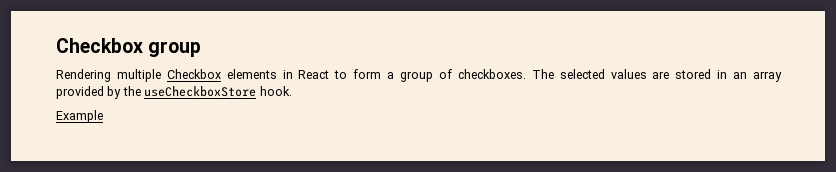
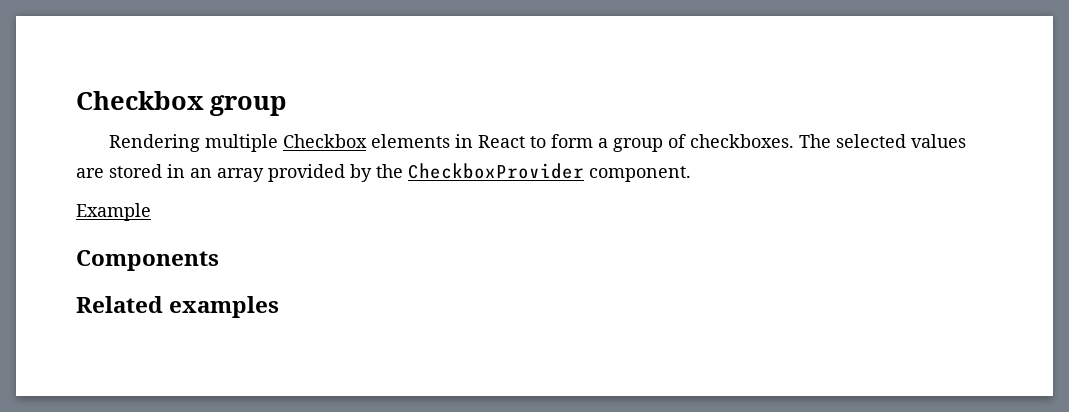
- The selected values are stored in an array provided by the useCheckboxStore hook.
+ The selected values are stored in an array provided by the CheckboxProvider component.
+ Components
+ Related examples

